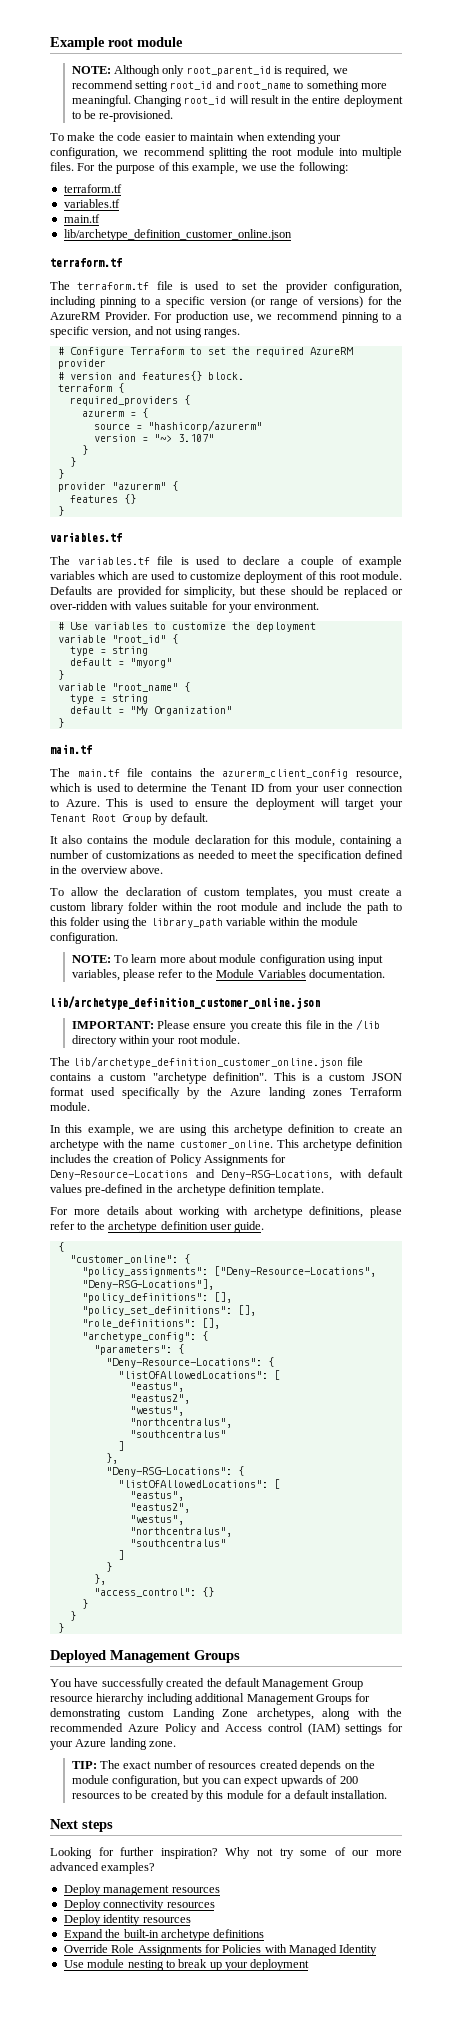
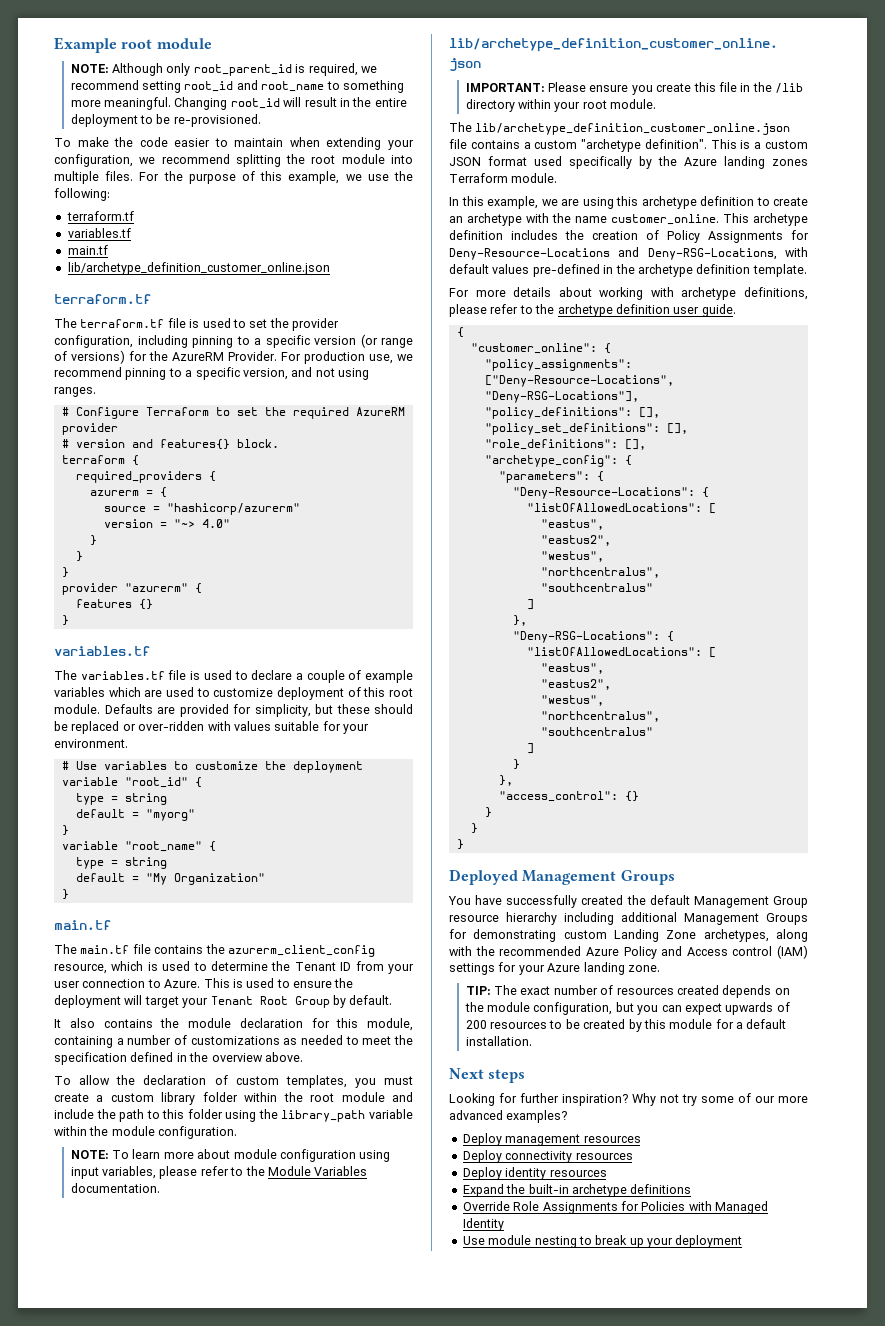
- version = "~> 3.107"
+ version = "~> 4.0"

